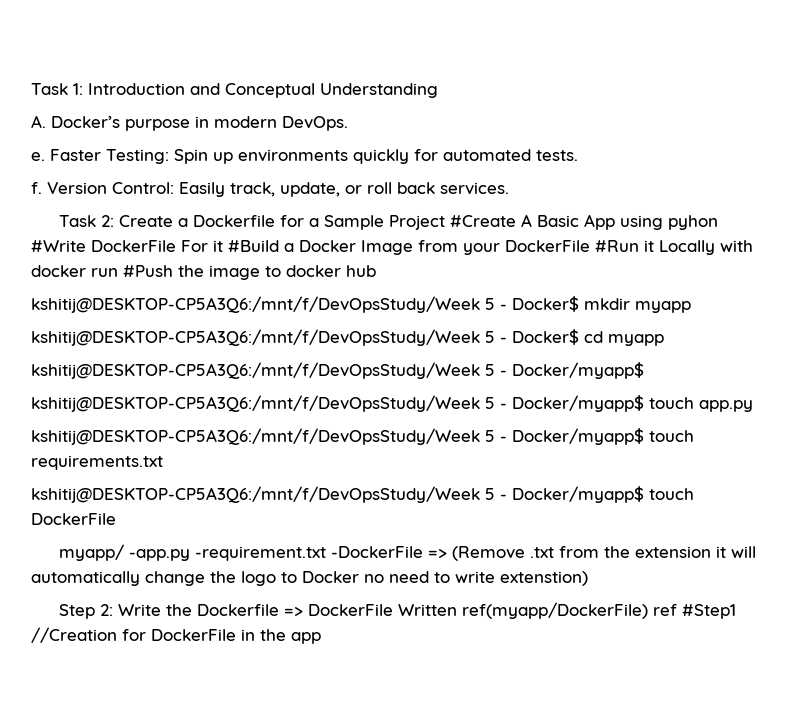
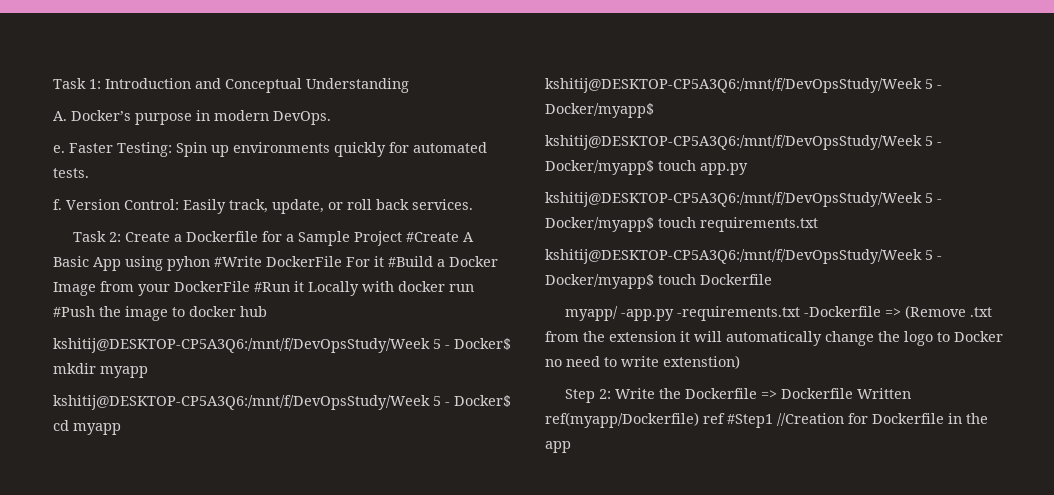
- kshitij@DESKTOP-CP5A3Q6:/mnt/f/DevOpsStudy/Week 5 - Docker/myapp$ touch DockerFile
+ kshitij@DESKTOP-CP5A3Q6:/mnt/f/DevOpsStudy/Week 5 - Docker/myapp$ touch Dockerfile
- myapp/ -app.py -requirement.txt -DockerFile => (Remove .txt from the extension it will automatically change the logo to Docker no need to write extenstion)
+ myapp/ -app.py -requirements.txt -Dockerfile => (Remove .txt from the extension it will automatically change the logo to Docker no need to write extenstion)
- Step 2: Write the Dockerfile => DockerFile Written ref(myapp/DockerFile) ref #Step1 //Creation for DockerFile in the app
+ Step 2: Write the Dockerfile => Dockerfile Written ref(myapp/Dockerfile) ref #Step1 //Creation for Dockerfile in the app

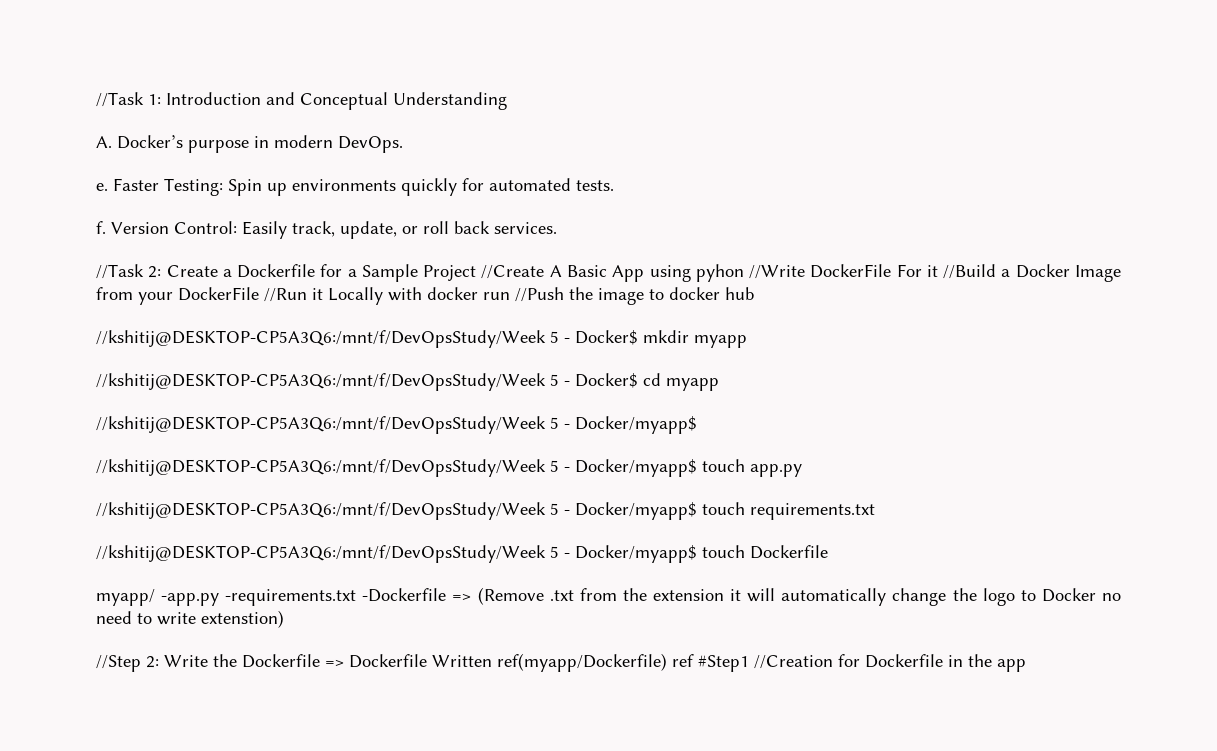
- Task 1: Introduction and Conceptual Understanding
+ //Task 1: Introduction and Conceptual Understanding
- Task 2: Create a Dockerfile for a Sample Project #Create A Basic App using pyhon #Write DockerFile For it #Build a Docker Image from your DockerFile #Run it Locally with docker run #Push the image to docker hub
+ //Task 2: Create a Dockerfile for a Sample Project //Create A Basic App using pyhon //Write DockerFile For it //Build a Docker Image from your DockerFile //Run it Locally with docker run //Push the image to docker hub
- kshitij@DESKTOP-CP5A3Q6:/mnt/f/DevOpsStudy/Week 5 - Docker$ mkdir myapp
+ //kshitij@DESKTOP-CP5A3Q6:/mnt/f/DevOpsStudy/Week 5 - Docker$ mkdir myapp
- kshitij@DESKTOP-CP5A3Q6:/mnt/f/DevOpsStudy/Week 5 - Docker$ cd myapp
- kshitij@DESKTOP-CP5A3Q6:/mnt/f/DevOpsStudy/Week 5 - Docker/myapp$
+ //kshitij@DESKTOP-CP5A3Q6:/mnt/f/DevOpsStudy/Week 5 - Docker$ cd myapp
+ //kshitij@DESKTOP-CP5A3Q6:/mnt/f/DevOpsStudy/Week 5 - Docker/myapp$
- kshitij@DESKTOP-CP5A3Q6:/mnt/f/DevOpsStudy/Week 5 - Docker/myapp$ touch app.py
+ //kshitij@DESKTOP-CP5A3Q6:/mnt/f/DevOpsStudy/Week 5 - Docker/myapp$ touch app.py
- kshitij@DESKTOP-CP5A3Q6:/mnt/f/DevOpsStudy/Week 5 - Docker/myapp$ touch requirements.txt
+ //kshitij@DESKTOP-CP5A3Q6:/mnt/f/DevOpsStudy/Week 5 - Docker/myapp$ touch requirements.txt
- kshitij@DESKTOP-CP5A3Q6:/mnt/f/DevOpsStudy/Week 5 - Docker/myapp$ touch Dockerfile
+ //kshitij@DESKTOP-CP5A3Q6:/mnt/f/DevOpsStudy/Week 5 - Docker/myapp$ touch Dockerfile
- Step 2: Write the Dockerfile => Dockerfile Written ref(myapp/Dockerfile) ref #Step1 //Creation for Dockerfile in the app
+ //Step 2: Write the Dockerfile => Dockerfile Written ref(myapp/Dockerfile) ref #Step1 //Creation for Dockerfile in the app

